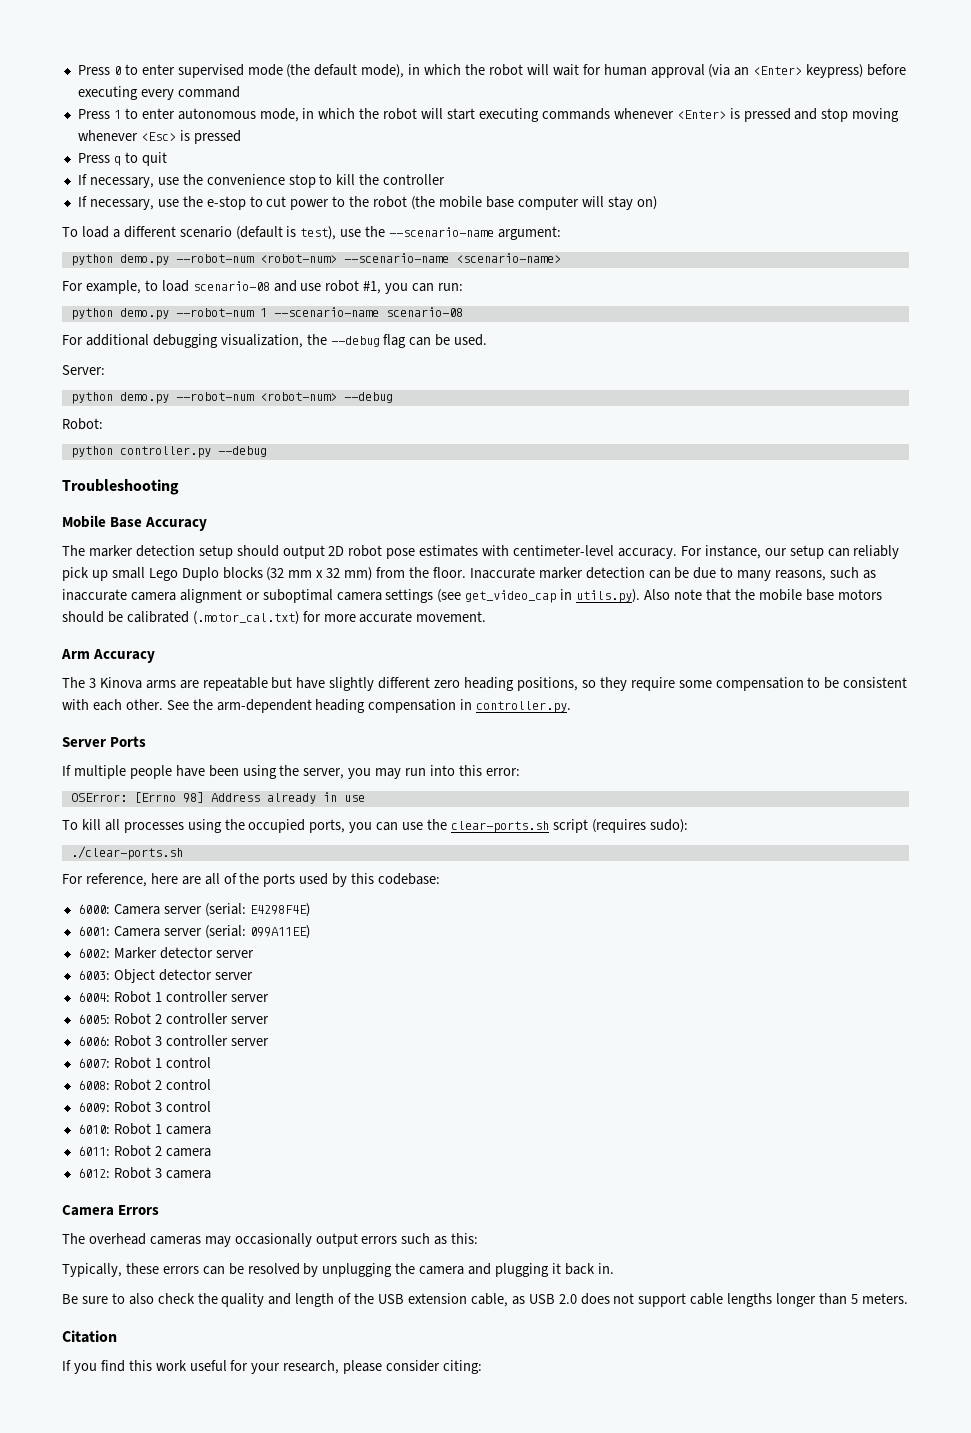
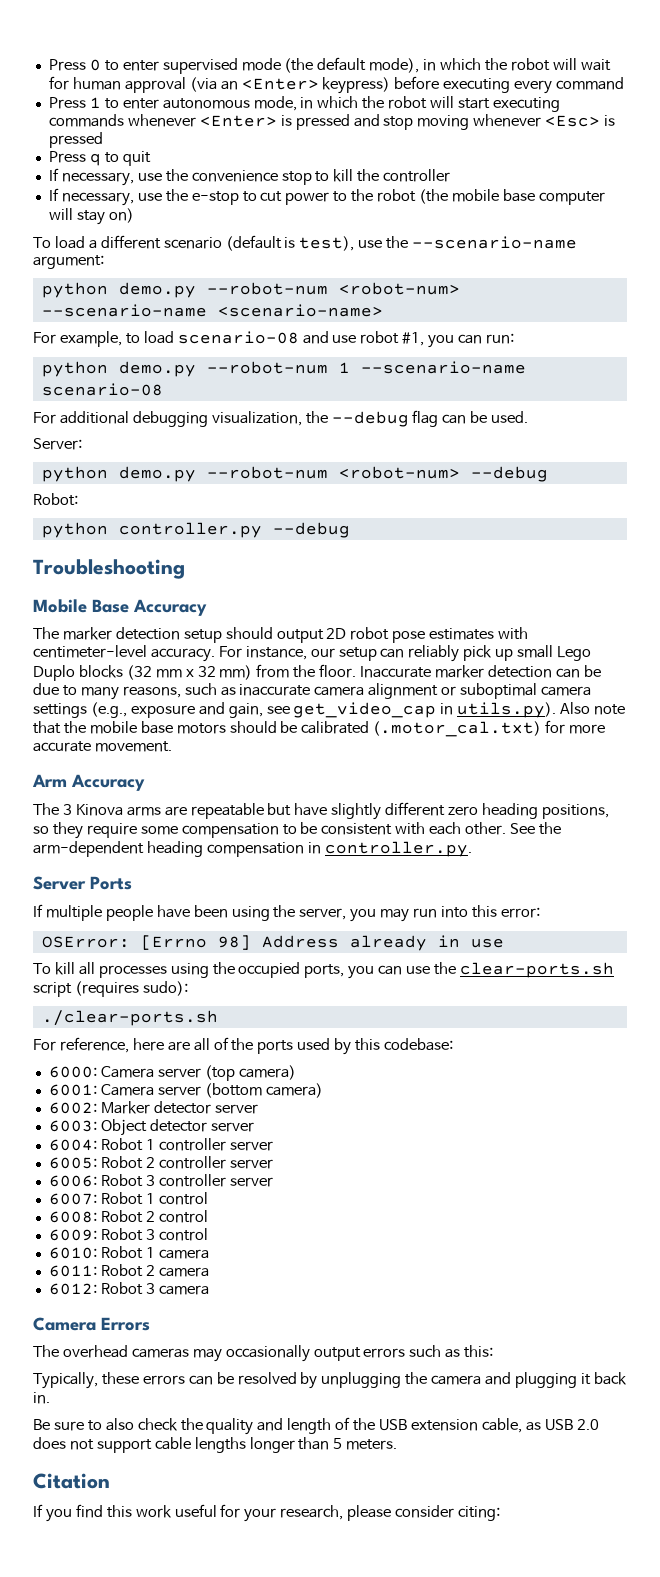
- Inaccurate marker detection can be due to many reasons, such as inaccurate camera alignment or suboptimal camera settings (see get_video_cap in utils.py). Also note that the mobile base motors should be calibrated (.motor_cal.txt) for more accurate movement.
+ Inaccurate marker detection can be due to many reasons, such as inaccurate camera alignment or suboptimal camera settings (e.g., exposure and gain, see get_video_cap in utils.py). Also note that the mobile base motors should be calibrated (.motor_cal.txt) for more accurate movement.
- 6000: Camera server (serial: E4298F4E)
+ 6000: Camera server (top camera)
- 6001: Camera server (serial: 099A11EE)
+ 6001: Camera server (bottom camera)

